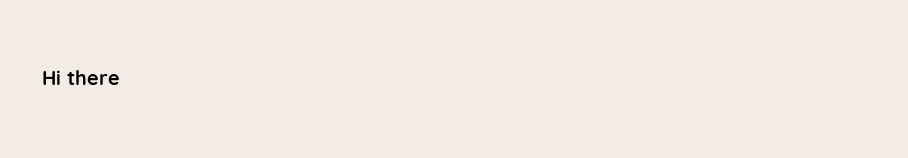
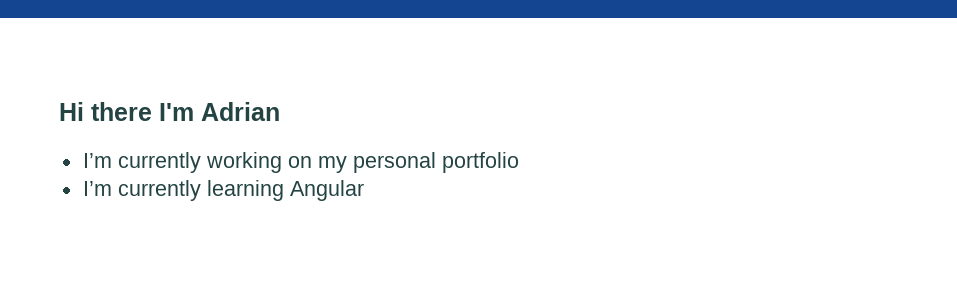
- Hi there
+ Hi there I'm Adrian
+ I’m currently working on my personal portfolio
+ I’m currently learning Angular

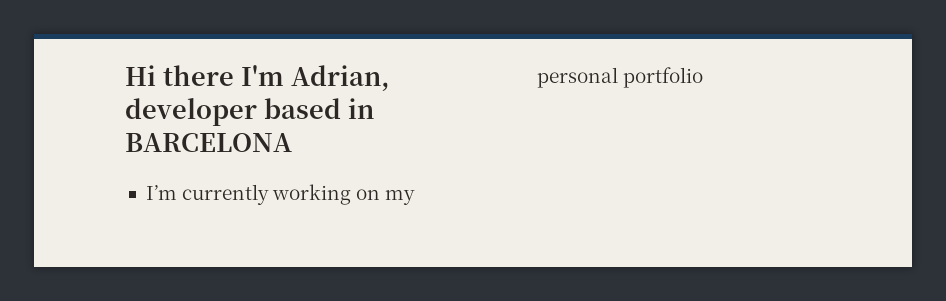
- Hi there I'm Adrian
+ Hi there I'm Adrian, developer based in BARCELONA
- I’m currently learning Angular

